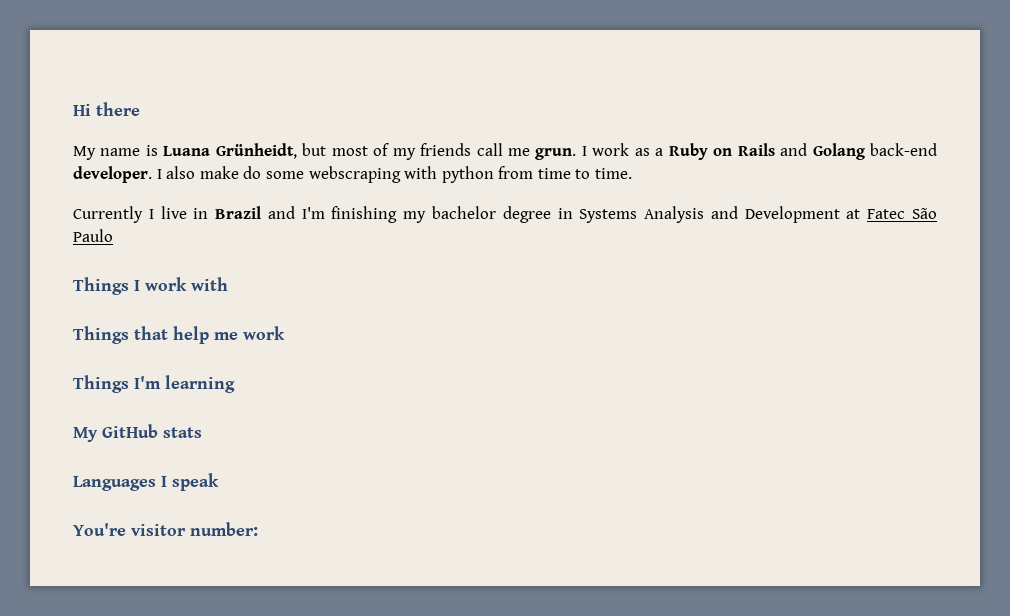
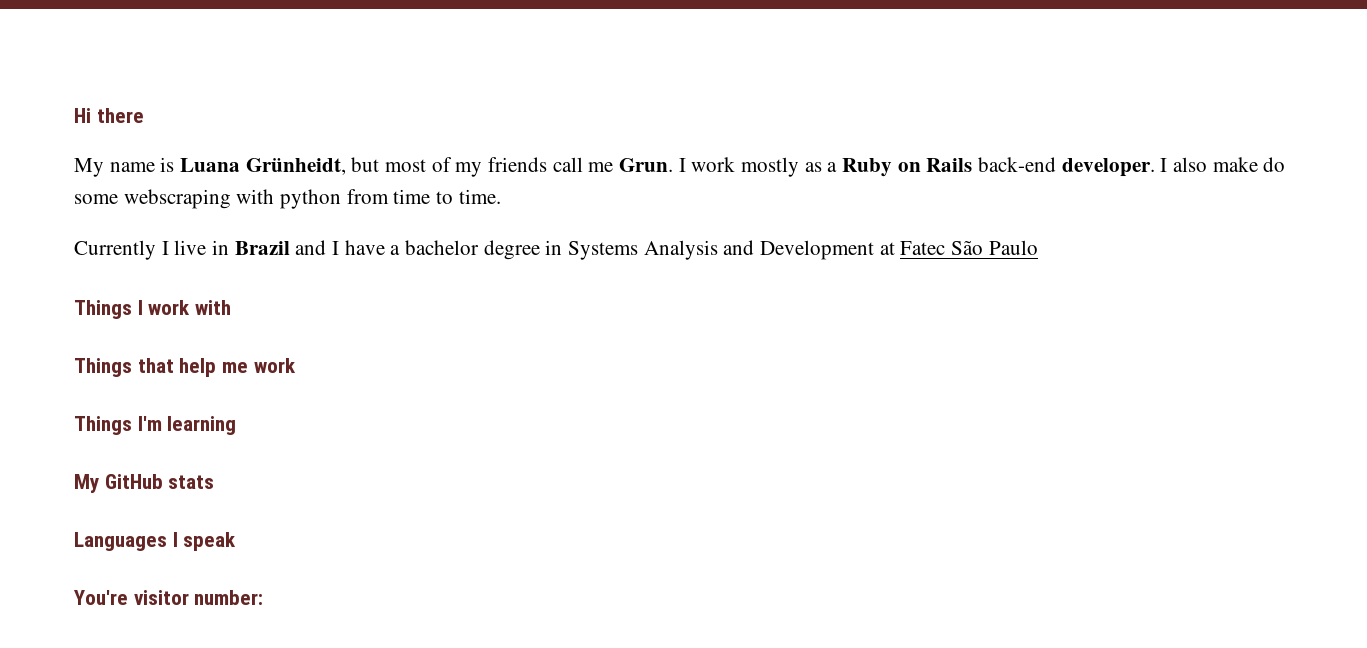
- My name is Luana Grünheidt, but most of my friends call me grun. I work as a Ruby on Rails and Golang back-end developer.
+ My name is Luana Grünheidt, but most of my friends call me Grun. I work mostly as a Ruby on Rails back-end developer.
- Currently I live in Brazil and I'm finishing my bachelor degree in Systems Analysis and Development at Fatec São Paulo
+ Currently I live in Brazil and I have a bachelor degree in Systems Analysis and Development at Fatec São Paulo

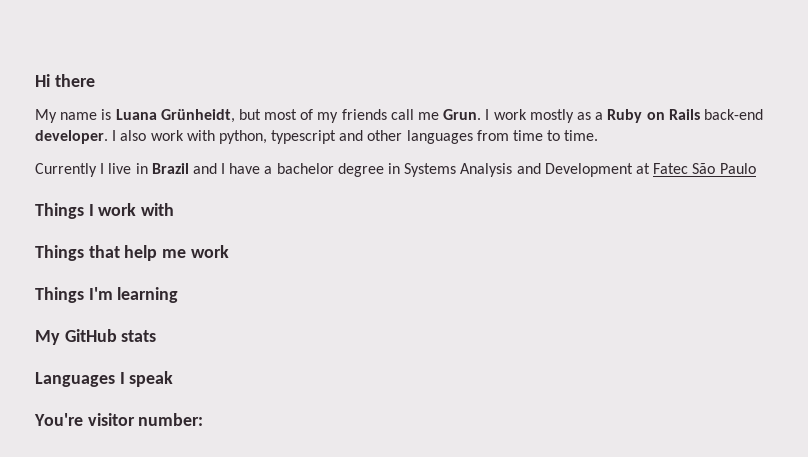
- I also make do some webscraping with python from time to time.
+ I also work with python, typescript and other languages from time to time.

